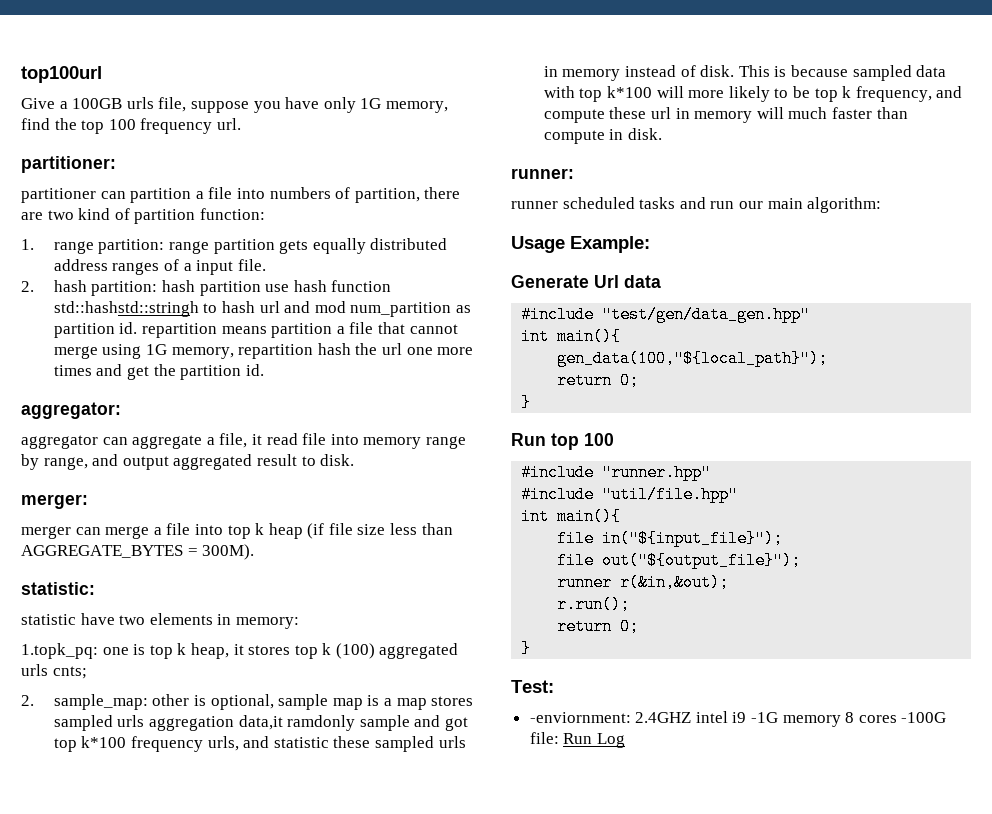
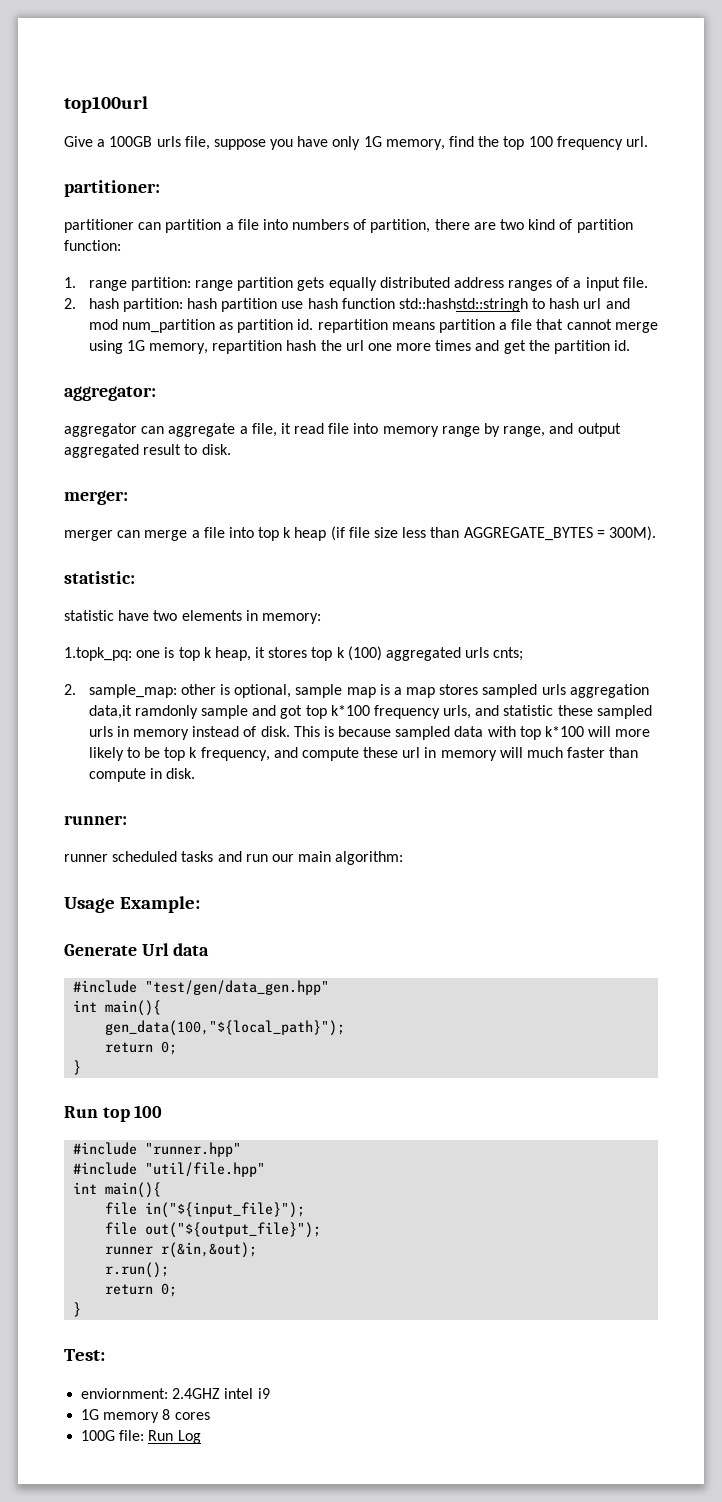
- -enviornment: 2.4GHZ intel i9 -1G memory 8 cores -100G file: Run Log
+ enviornment: 2.4GHZ intel i9
+ 1G memory 8 cores
+ 100G file: Run Log

